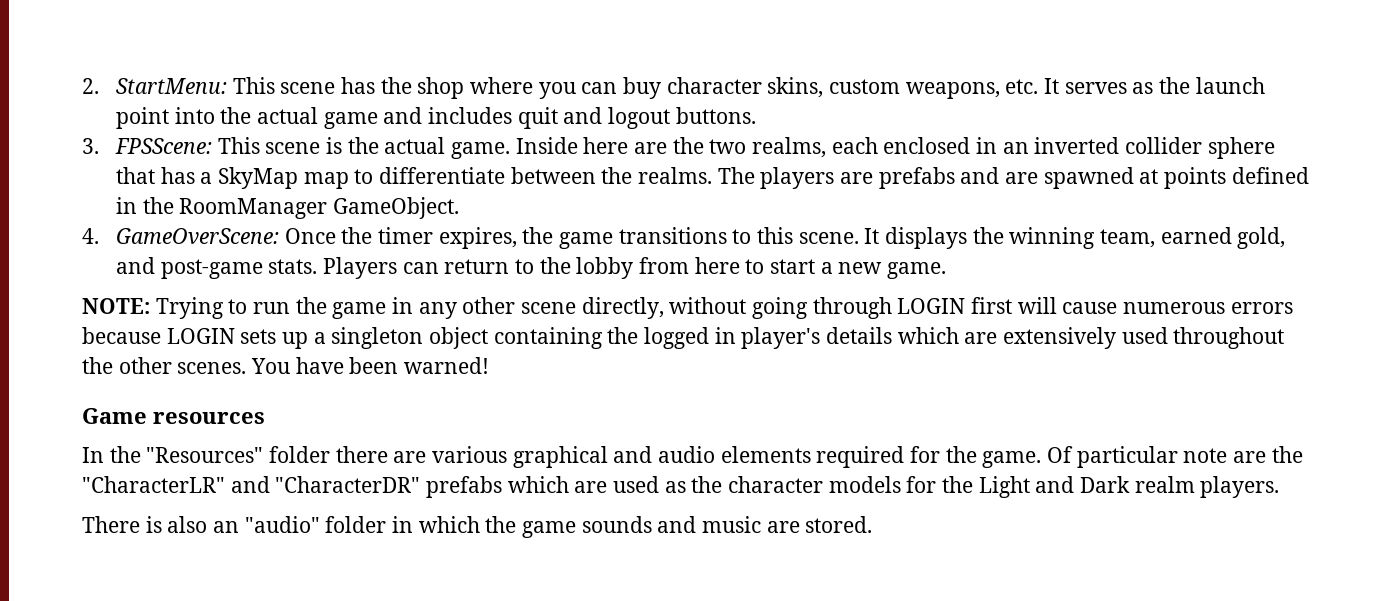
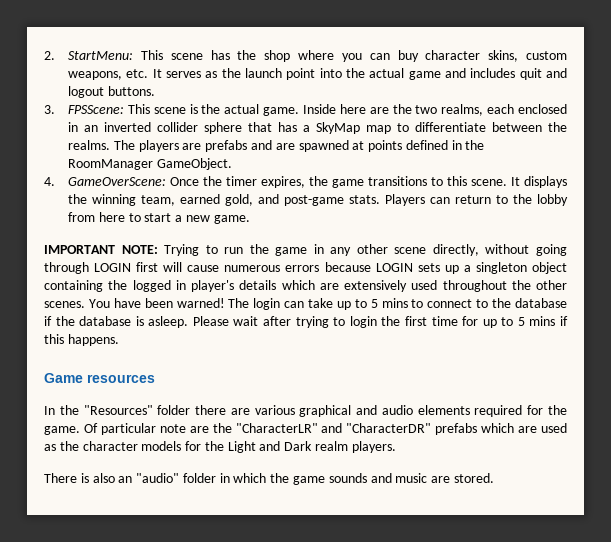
- NOTE: Trying to run the game in any other scene directly, without going through LOGIN first will cause numerous errors because LOGIN sets up a singleton object containing the logged in player's details which are extensively used throughout the other scenes.
+ IMPORTANT NOTE: Trying to run the game in any other scene directly, without going through LOGIN first will cause numerous errors because LOGIN sets up a singleton object containing the logged in player's details which are extensively used throughout the other scenes.
+ The login can take up to 5 mins to connect to the database if the database is asleep. Please wait after trying to login the first time for up to 5 mins if this happens.

